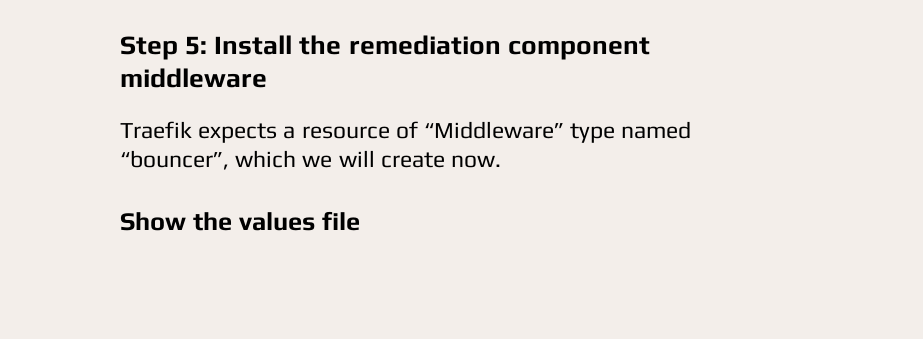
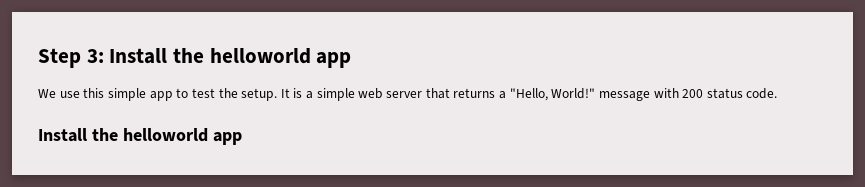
- Step 5: Install the remediation component middleware
- Traefik expects a resource of “Middleware” type named “bouncer”, which we will create now.
- Show the values file
+ Step 3: Install the helloworld app
+ We use this simple app to test the setup. It is a simple web server that returns a "Hello, World!" message with 200 status code.
+ Install the helloworld app

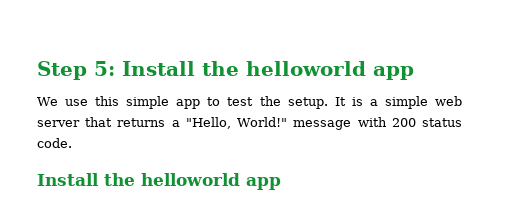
- Step 3: Install the helloworld app
+ Step 5: Install the helloworld app

